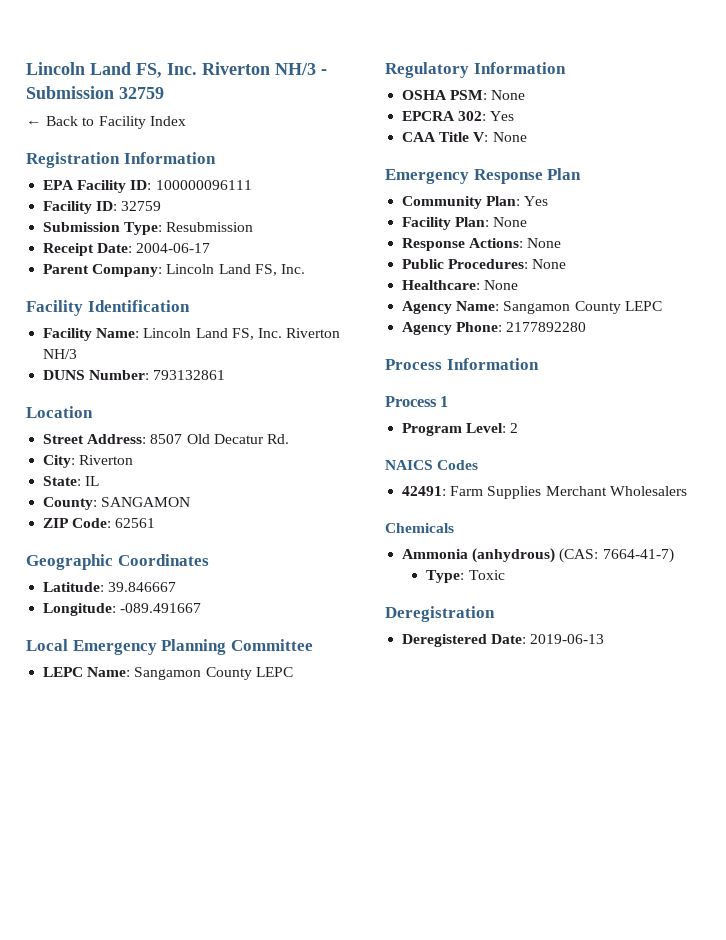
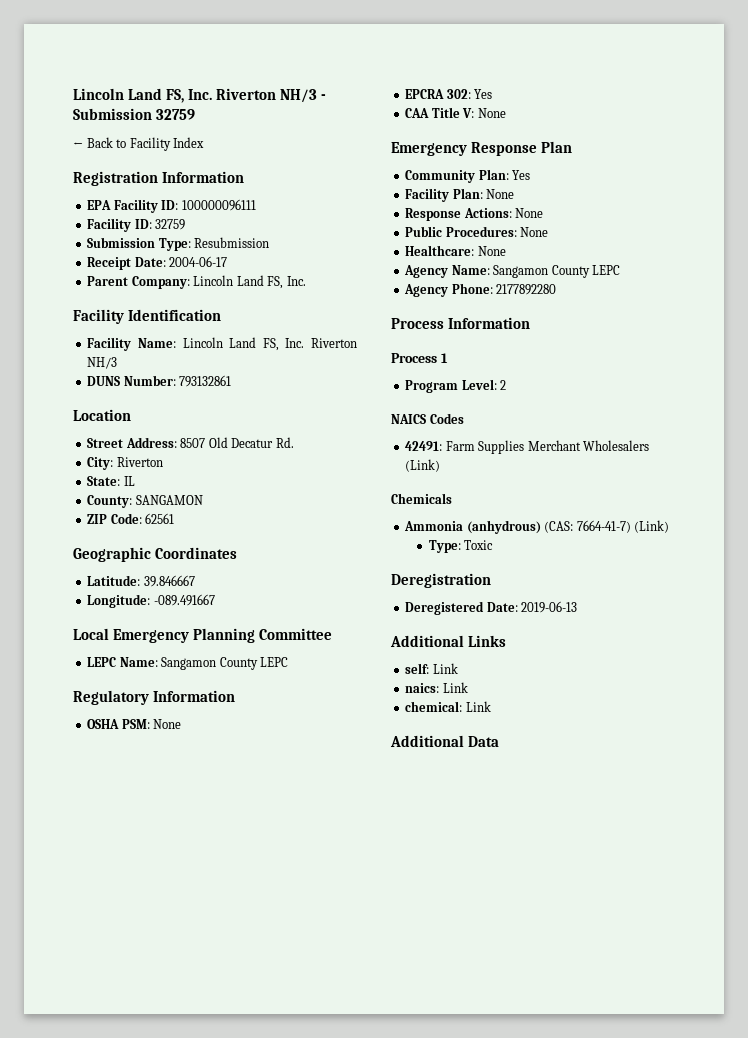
- 42491: Farm Supplies Merchant Wholesalers
+ 42491: Farm Supplies Merchant Wholesalers (Link)
- Ammonia (anhydrous) (CAS: 7664-41-7)
+ Ammonia (anhydrous) (CAS: 7664-41-7) (Link)
+ Additional Links
+ self: Link
+ naics: Link
+ chemical: Link
+ Additional Data

